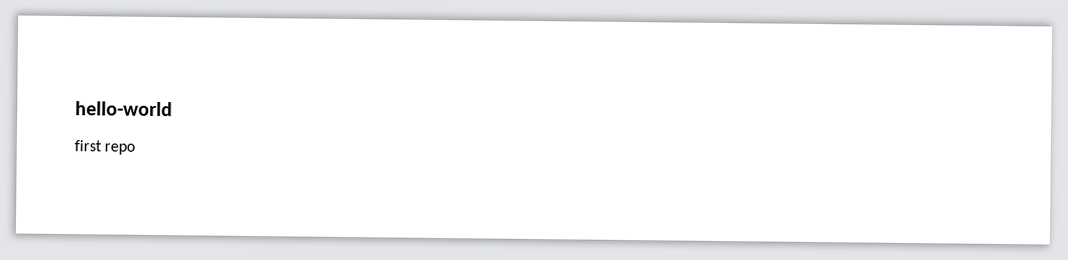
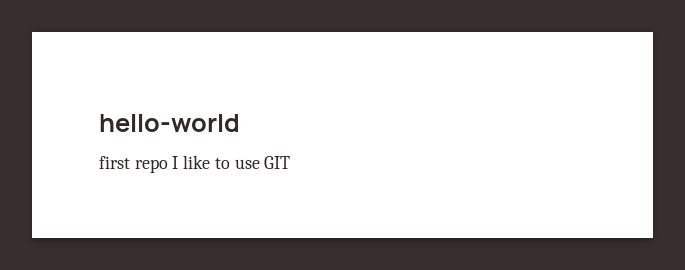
- first repo
+ first repo I like to use GIT

